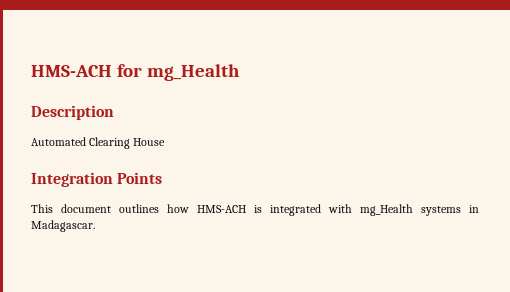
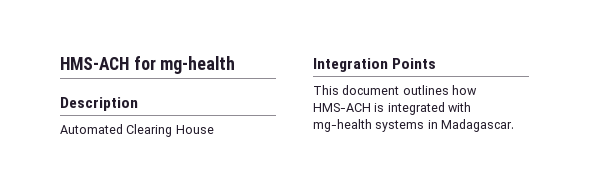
- HMS-ACH for mg_Health
+ HMS-ACH for mg-health
- This document outlines how HMS-ACH is integrated with mg_Health systems in Madagascar.
+ This document outlines how HMS-ACH is integrated with mg-health systems in Madagascar.

